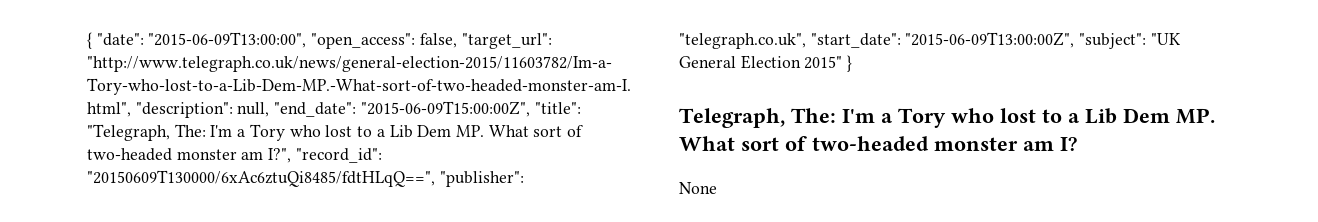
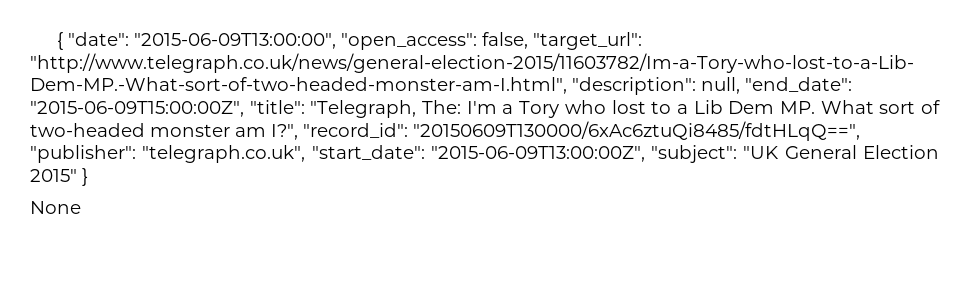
- Telegraph, The: I'm a Tory who lost to a Lib Dem MP. What sort of two-headed monster am I?

